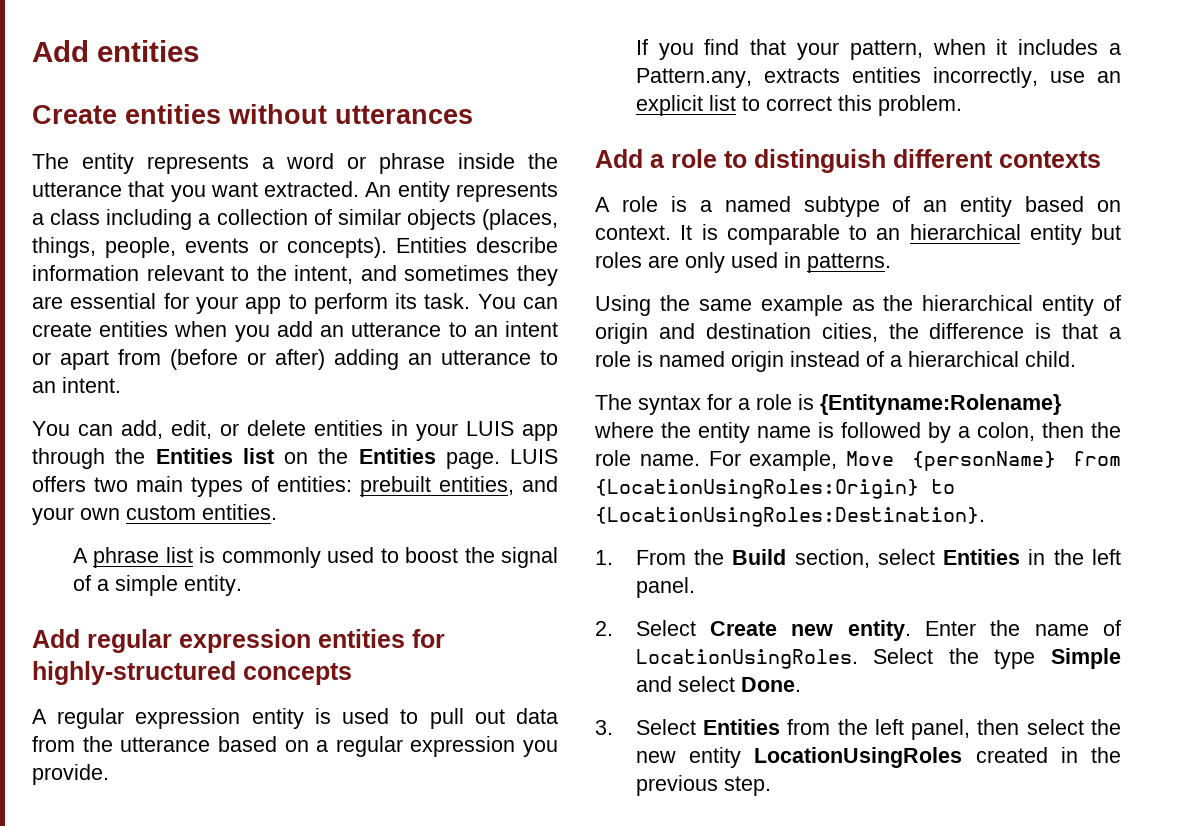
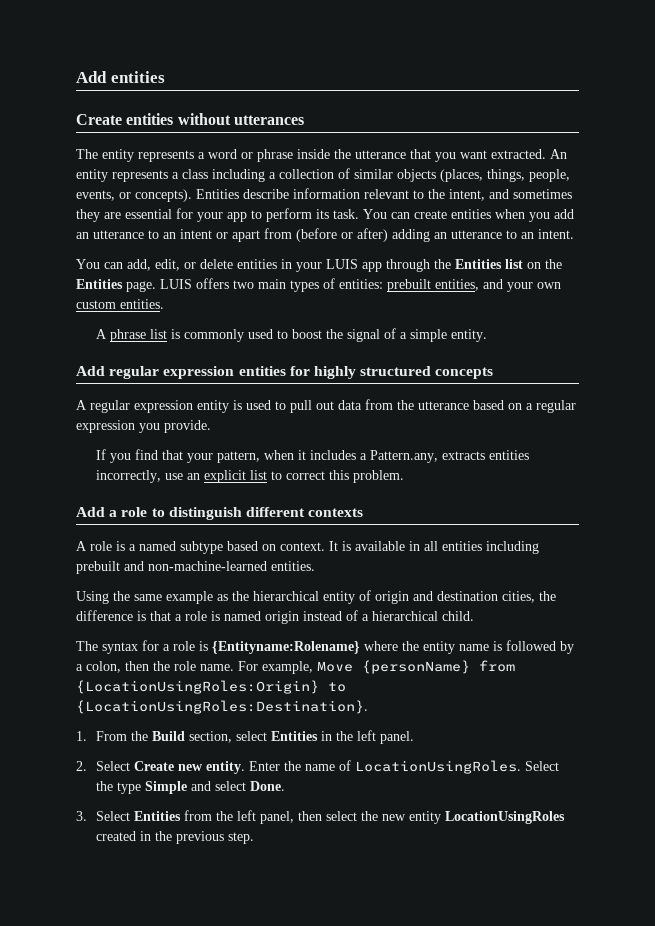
- An entity represents a class including a collection of similar objects (places, things, people, events or concepts).
+ An entity represents a class including a collection of similar objects (places, things, people, events, or concepts).
- Add regular expression entities for highly-structured concepts
+ Add regular expression entities for highly structured concepts
- A role is a named subtype of an entity based on context.
+ A role is a named subtype based on context.
- It is comparable to an hierarchical entity but roles are only used in patterns.
+ It is available in all entities including prebuilt and non-machine-learned entities.

